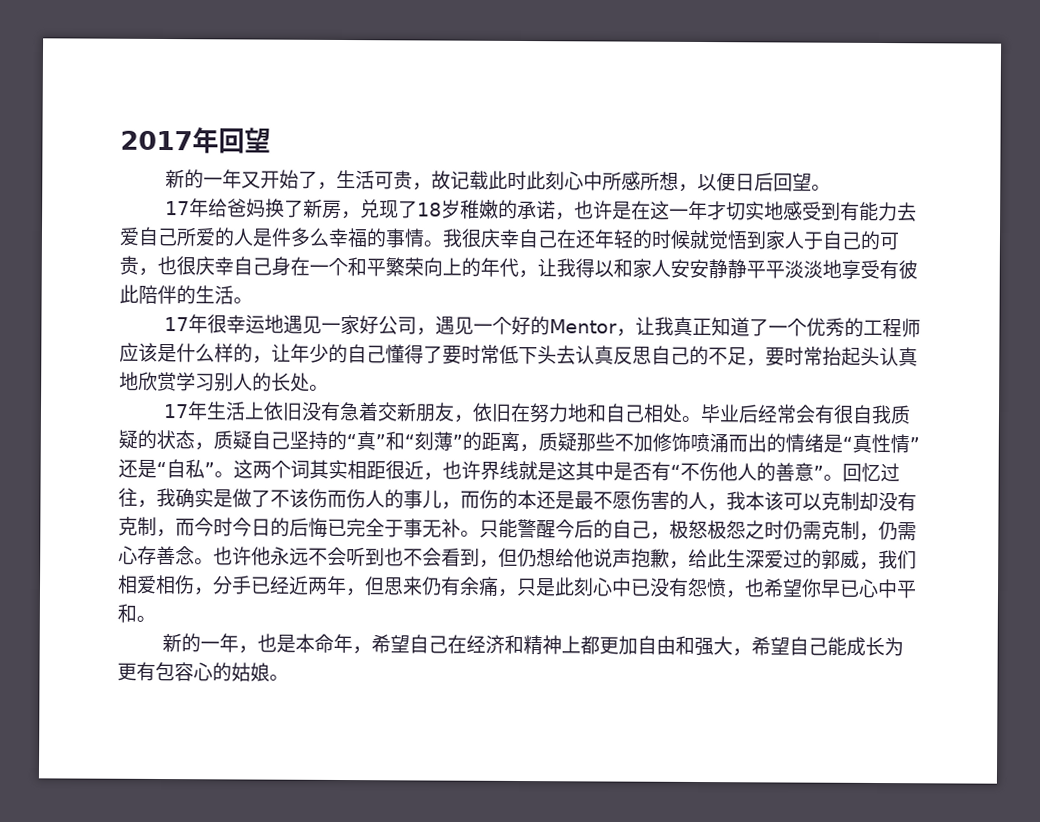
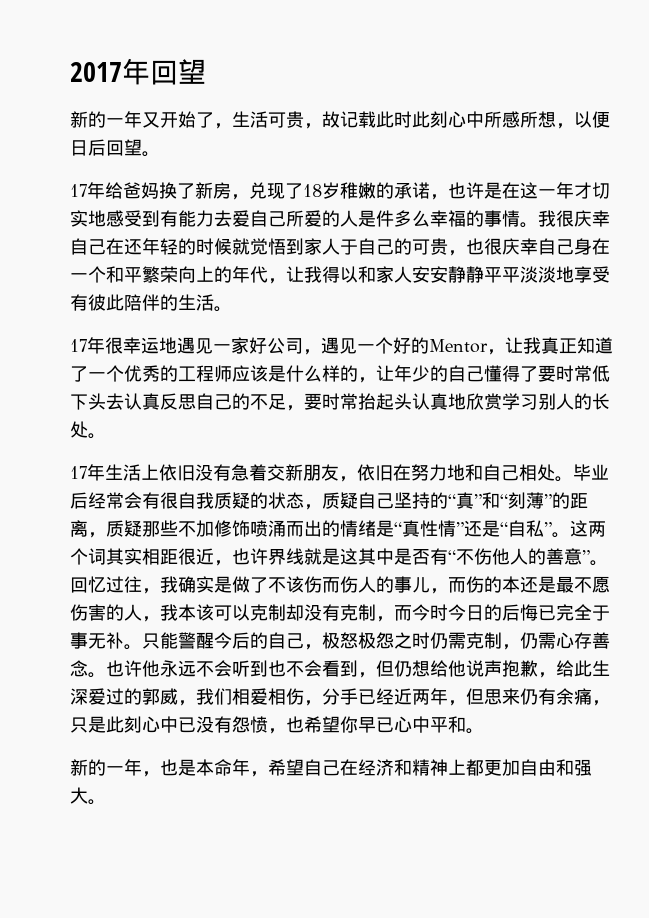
- 新的一年，也是本命年，希望自己在经济和精神上都更加自由和强大，希望自己能成长为更有包容心的姑娘。
+ 新的一年，也是本命年，希望自己在经济和精神上都更加自由和强大。

